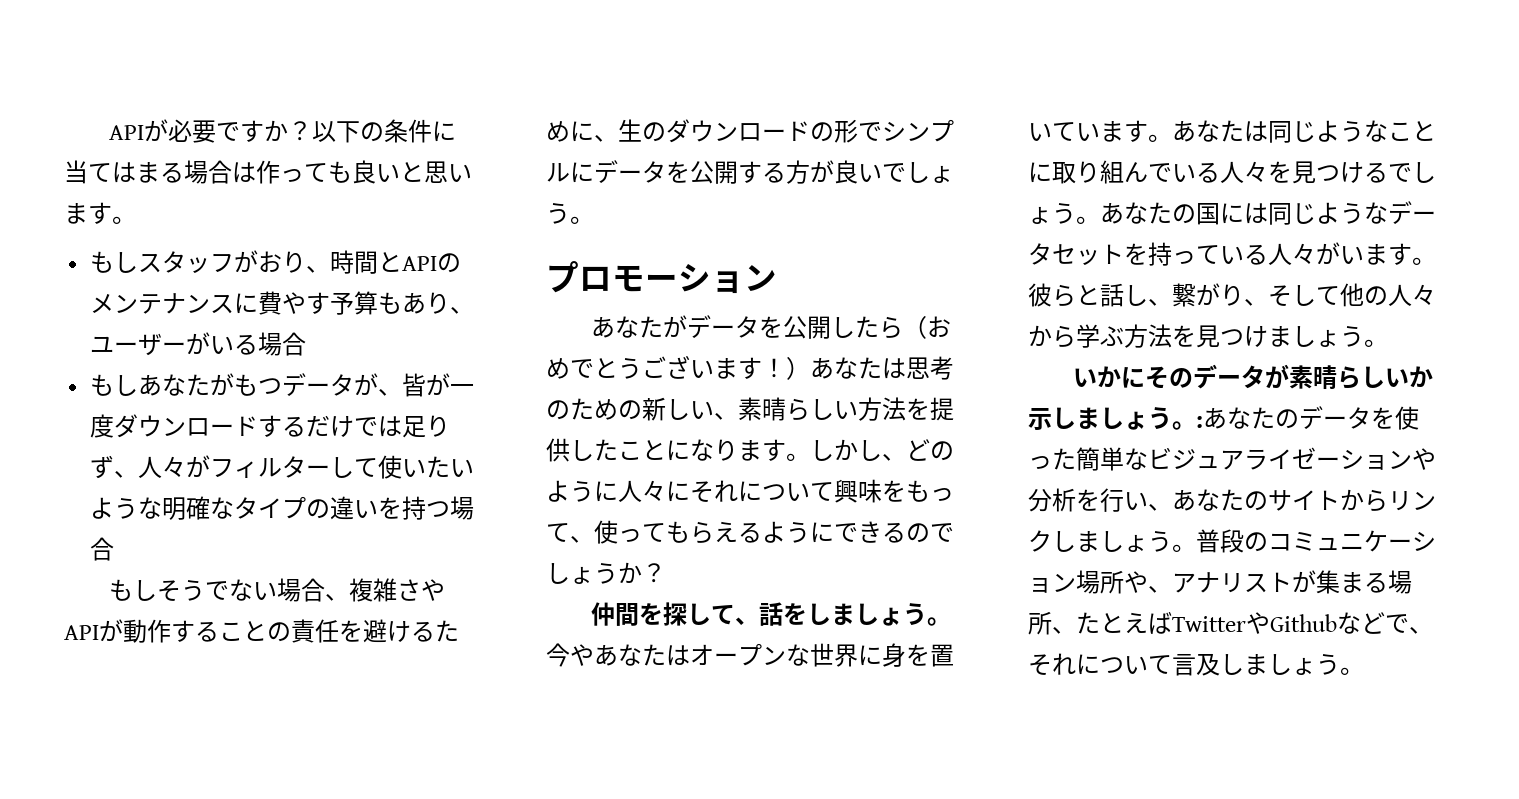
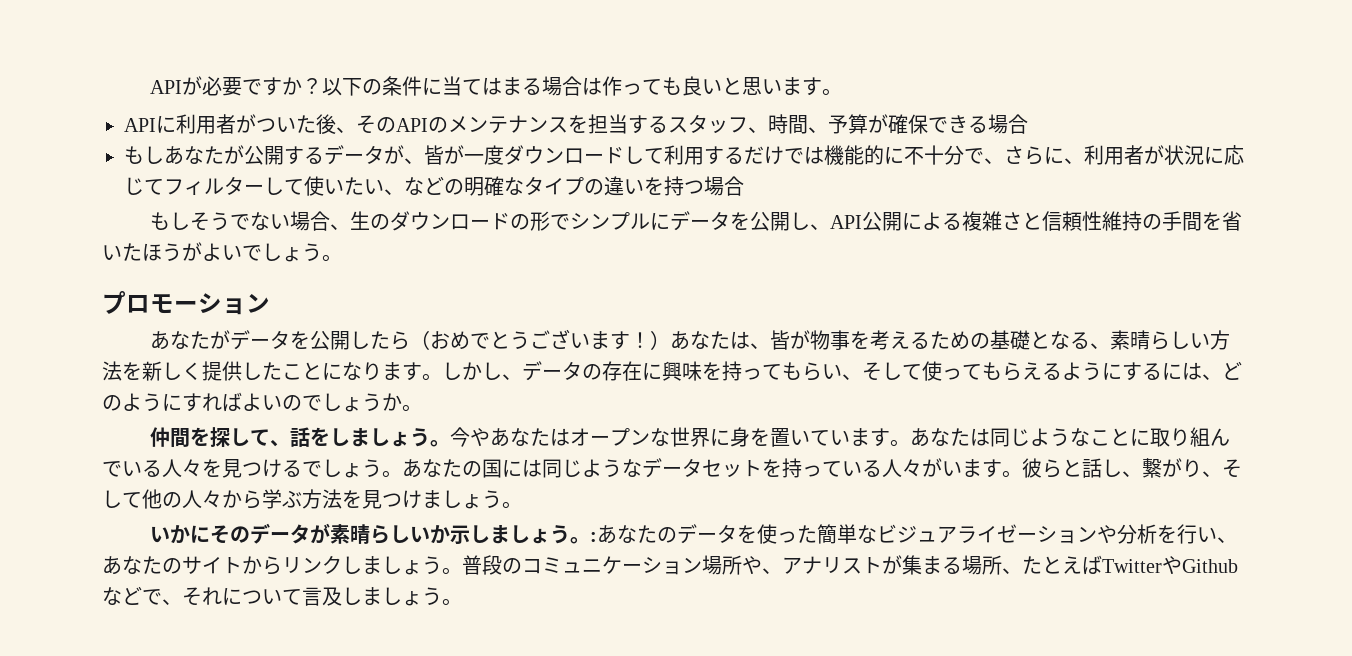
- もしスタッフがおり、時間とAPIのメンテナンスに費やす予算もあり、ユーザーがいる場合
+ APIに利用者がついた後、そのAPIのメンテナンスを担当するスタッフ、時間、予算が確保できる場合
- もしあなたがもつデータが、皆が一度ダウンロードするだけでは足りず、人々がフィルターして使いたいような明確なタイプの違いを持つ場合
+ もしあなたが公開するデータが、皆が一度ダウンロードして利用するだけでは機能的に不十分で、さらに、利用者が状況に応じてフィルターして使いたい、などの明確なタイプの違いを持つ場合
- もしそうでない場合、複雑さやAPIが動作することの責任を避けるために、生のダウンロードの形でシンプルにデータを公開する方が良いでしょう。
+ もしそうでない場合、生のダウンロードの形でシンプルにデータを公開し、API公開による複雑さと信頼性維持の手間を省いたほうがよいでしょう。
- あなたがデータを公開したら（おめでとうございます！）あなたは思考のための新しい、素晴らしい方法を提供したことになります。
+ あなたがデータを公開したら（おめでとうございます！）あなたは、皆が物事を考えるための基礎となる、素晴らしい方法を新しく提供したことになります。
- しかし、どのように人々にそれについて興味をもって、使ってもらえるようにできるのでしょうか？
+ しかし、データの存在に興味を持ってもらい、そして使ってもらえるようにするには、どのようにすればよいのでしょうか。

